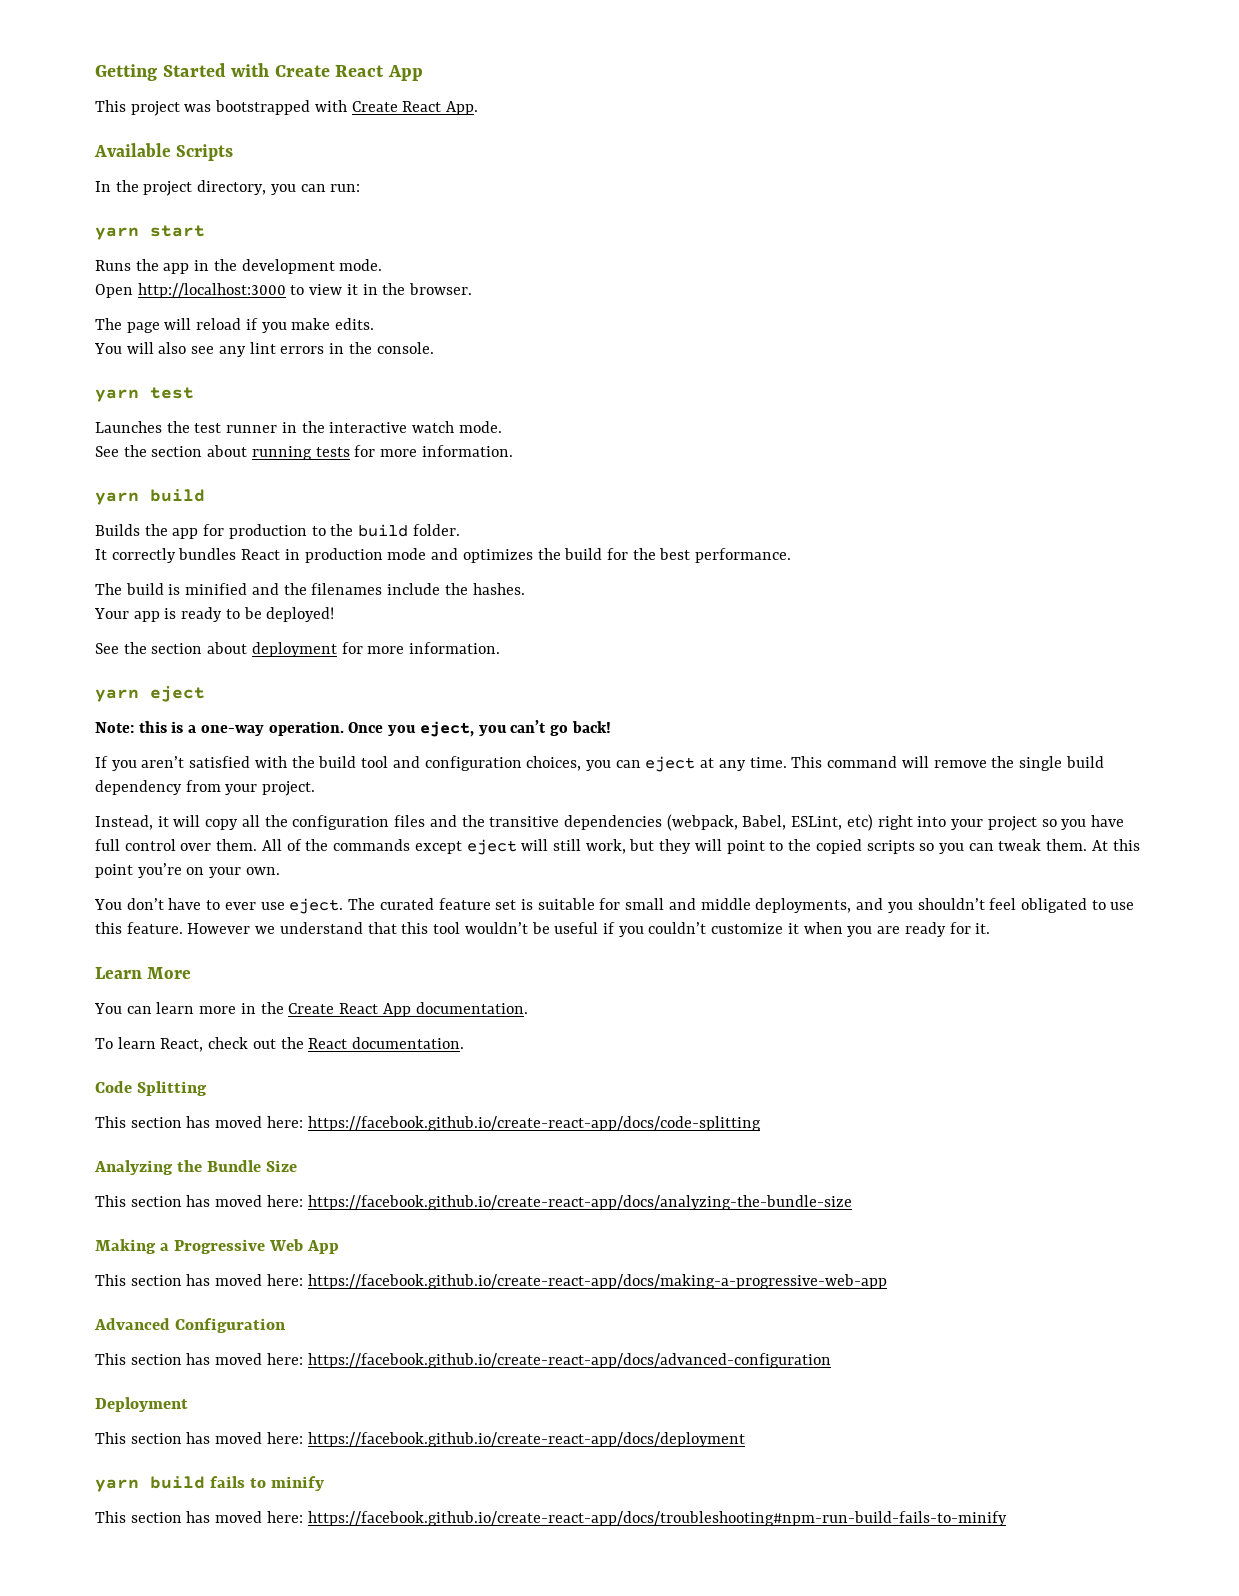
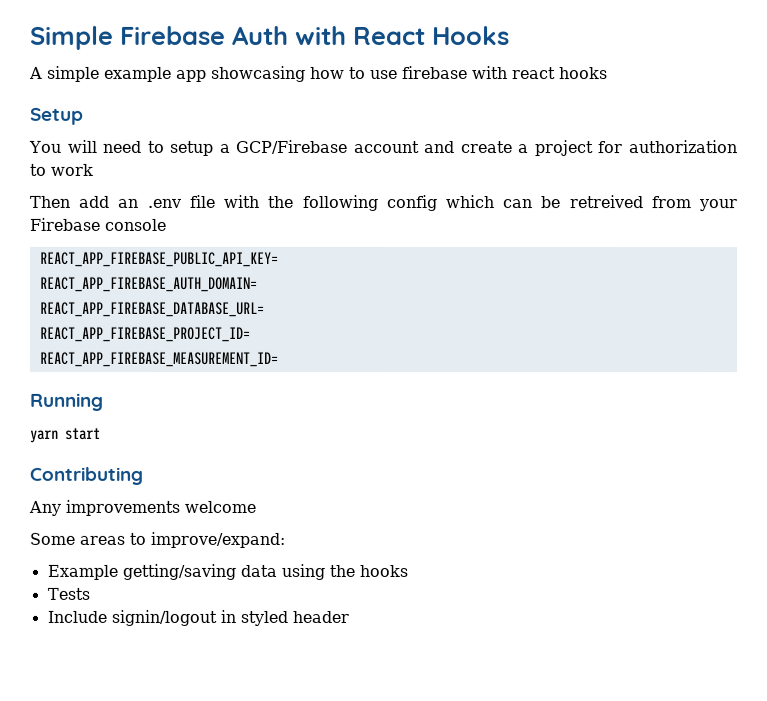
- Getting Started with Create React App
- This project was bootstrapped with Create React App.
- Available Scripts
- In the project directory, you can run:
+ Simple Firebase Auth with React Hooks
+ A simple example app showcasing how to use firebase with react hooks
+ Setup
+ You will need to setup a GCP/Firebase account and create a project for authorization to work
+ Then add an .env file with the following config which can be retreived from your Firebase console
+ REACT_APP_FIREBASE_PUBLIC_API_KEY=
+ REACT_APP_FIREBASE_AUTH_DOMAIN=
+ REACT_APP_FIREBASE_DATABASE_URL=
+ REACT_APP_FIREBASE_PROJECT_ID=
+ REACT_APP_FIREBASE_MEASUREMENT_ID=
+ Running
  yarn start
- Runs the app in the development mode.
- Open http://localhost:3000 to view it in the browser.
- The page will reload if you make edits.
- You will also see any lint errors in the console.
- yarn test
- Launches the test runner in the interactive watch mode.
- See the section about running tests for more information.
- yarn build
- Builds the app for production to the build folder.
- It correctly bundles React in production mode and optimizes the build for the best performance.
- The build is minified and the filenames include the hashes.
- Your app is ready to be deployed!
- See the section about deployment for more information.
- yarn eject
- Note: this is a one-way operation. Once you eject, you can’t go back!
- If you aren’t satisfied with the build tool and configuration choices, you can eject at any time. This command will remove the single build dependency from your project.
- Instead, it will copy all the configuration files and the transitive dependencies (webpack, Babel, ESLint, etc) right into your project so you have full control over them. All of the commands except eject will still work, but they will point to the copied scripts so you can tweak them. At this point you’re on your own.
- You don’t have to ever use eject. The curated feature set is suitable for small and middle deployments, and you shouldn’t feel obligated to use this feature. However we understand that this tool wouldn’t be useful if you couldn’t customize it when you are ready for it.
- Learn More
- You can learn more in the Create React App documentation.
- To learn React, check out the React documentation.
- Code Splitting
- This section has moved here: https://facebook.github.io/create-react-app/docs/code-splitting
- Analyzing the Bundle Size
- This section has moved here: https://facebook.github.io/create-react-app/docs/analyzing-the-bundle-size
- Making a Progressive Web App
- This section has moved here: https://facebook.github.io/create-react-app/docs/making-a-progressive-web-app
- Advanced Configuration
- This section has moved here: https://facebook.github.io/create-react-app/docs/advanced-configuration
- Deployment
- This section has moved here: https://facebook.github.io/create-react-app/docs/deployment
- yarn build fails to minify
- This section has moved here: https://facebook.github.io/create-react-app/docs/troubleshooting#npm-run-build-fails-to-minify
+ Contributing
+ Any improvements welcome
+ Some areas to improve/expand:
+ Example getting/saving data using the hooks
+ Tests
+ Include signin/logout in styled header

